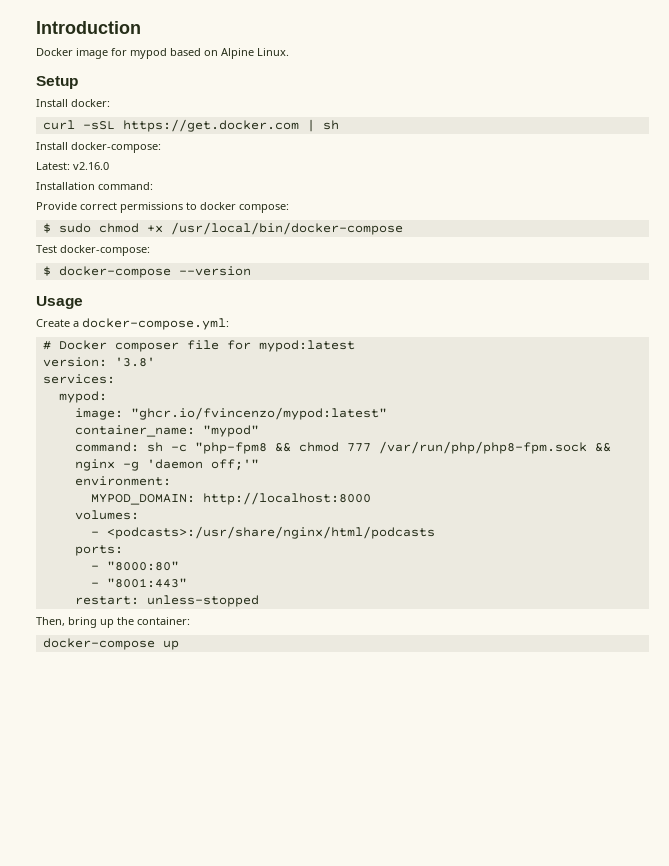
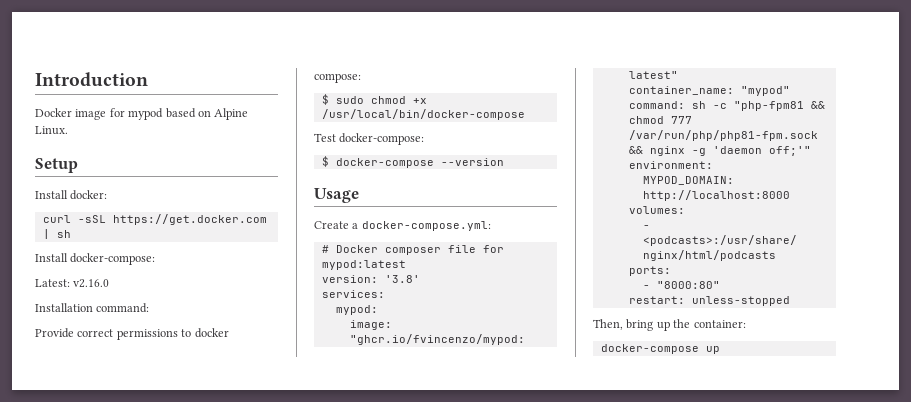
- command: sh -c "php-fpm8 && chmod 777 /var/run/php/php8-fpm.sock && nginx -g 'daemon off;'"
+ command: sh -c "php-fpm81 && chmod 777 /var/run/php/php81-fpm.sock && nginx -g 'daemon off;'"
- - "8001:443"

